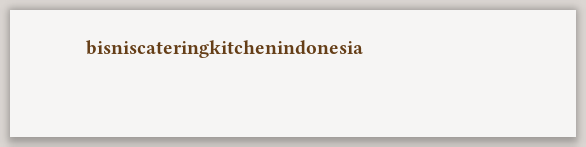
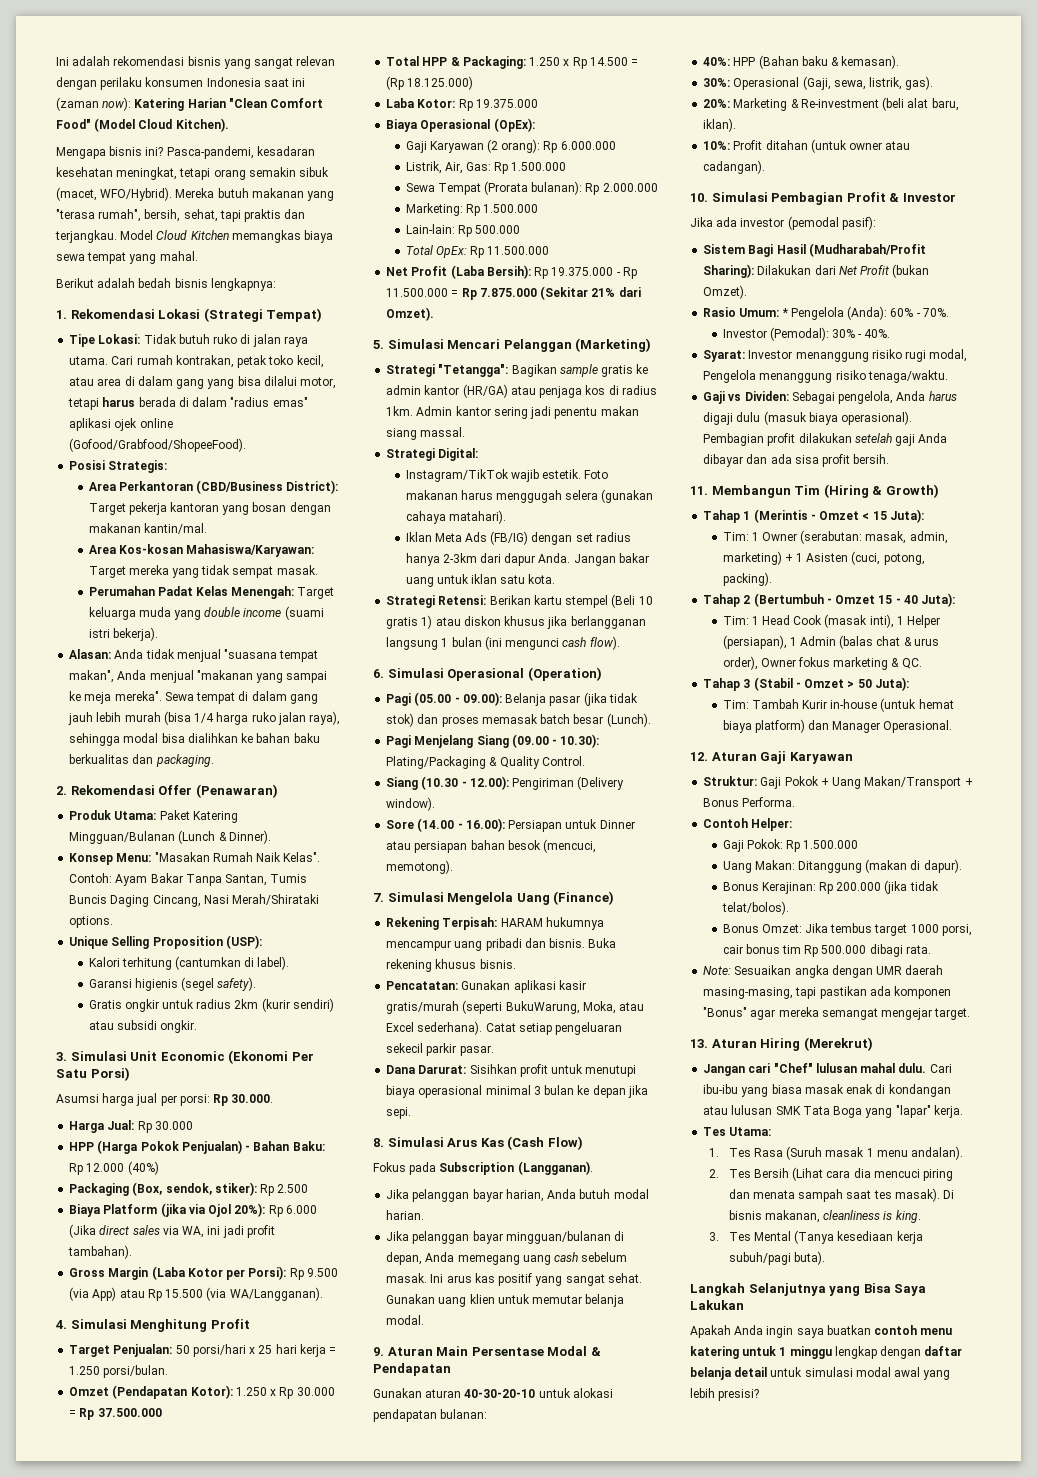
- bisniscateringkitchenindonesia
+ Ini adalah rekomendasi bisnis yang sangat relevan dengan perilaku konsumen Indonesia saat ini (zaman now): Katering Harian "Clean Comfort Food" (Model Cloud Kitchen).
+ Mengapa bisnis ini? Pasca-pandemi, kesadaran kesehatan meningkat, tetapi orang semakin sibuk (macet, WFO/Hybrid). Mereka butuh makanan yang "terasa rumah", bersih, sehat, tapi praktis dan terjangkau. Model Cloud Kitchen memangkas biaya sewa tempat yang mahal.
+ Berikut adalah bedah bisnis lengkapnya:
+ 1. Rekomendasi Lokasi (Strategi Tempat)
+ Tipe Lokasi: Tidak butuh ruko di jalan raya utama. Cari rumah kontrakan, petak toko kecil, atau area di dalam gang yang bisa dilalui motor, tetapi harus berada di dalam "radius emas" aplikasi ojek online (Gofood/Grabfood/ShopeeFood).
+ Posisi Strategis:
+ Area Perkantoran (CBD/Business District): Target pekerja kantoran yang bosan dengan makanan kantin/mal.
+ Area Kos-kosan Mahasiswa/Karyawan: Target mereka yang tidak sempat masak.
+ Perumahan Padat Kelas Menengah: Target keluarga muda yang double income (suami istri bekerja).
+ Alasan: Anda tidak menjual "suasana tempat makan", Anda menjual "makanan yang sampai ke meja mereka". Sewa tempat di dalam gang jauh lebih murah (bisa 1/4 harga ruko jalan raya), sehingga modal bisa dialihkan ke bahan baku berkualitas dan packaging.
+ 2. Rekomendasi Offer (Penawaran)
+ Produk Utama: Paket Katering Mingguan/Bulanan (Lunch & Dinner).
+ Konsep Menu: "Masakan Rumah Naik Kelas". Contoh: Ayam Bakar Tanpa Santan, Tumis Buncis Daging Cincang, Nasi Merah/Shirataki options.
+ Unique Selling Proposition (USP):
+ Kalori terhitung (cantumkan di label).
+ Garansi higienis (segel safety).
+ Gratis ongkir untuk radius 2km (kurir sendiri) atau subsidi ongkir.
+ 3. Simulasi Unit Economic (Ekonomi Per Satu Porsi)
+ Asumsi harga jual per porsi: Rp 30.000.
+ Harga Jual: Rp 30.000
+ HPP (Harga Pokok Penjualan) - Bahan Baku: Rp 12.000 (40%)
+ Packaging (Box, sendok, stiker): Rp 2.500
+ Biaya Platform (jika via Ojol 20%): Rp 6.000 (Jika direct sales via WA, ini jadi profit tambahan).
+ Gross Margin (Laba Kotor per Porsi): Rp 9.500 (via App) atau Rp 15.500 (via WA/Langganan).
+ 4. Simulasi Menghitung Profit
+ Target Penjualan: 50 porsi/hari x 25 hari kerja = 1.250 porsi/bulan.
+ Omzet (Pendapatan Kotor): 1.250 x Rp 30.000 = Rp 37.500.000
+ Total HPP & Packaging: 1.250 x Rp 14.500 = (Rp 18.125.000)
+ Laba Kotor: Rp 19.375.000
+ Biaya Operasional (OpEx):
+ Gaji Karyawan (2 orang): Rp 6.000.000
+ Listrik, Air, Gas: Rp 1.500.000
+ Sewa Tempat (Prorata bulanan): Rp 2.000.000
+ Marketing: Rp 1.500.000
+ Lain-lain: Rp 500.000
+ Total OpEx: Rp 11.500.000
+ Net Profit (Laba Bersih): Rp 19.375.000 - Rp 11.500.000 = Rp 7.875.000 (Sekitar 21% dari Omzet).
+ 5. Simulasi Mencari Pelanggan (Marketing)
+ Strategi "Tetangga": Bagikan sample gratis ke admin kantor (HR/GA) atau penjaga kos di radius 1km. Admin kantor sering jadi penentu makan siang massal.
+ Strategi Digital:
+ Instagram/TikTok wajib estetik. Foto makanan harus menggugah selera (gunakan cahaya matahari).
+ Iklan Meta Ads (FB/IG) dengan set radius hanya 2-3km dari dapur Anda. Jangan bakar uang untuk iklan satu kota.
+ Strategi Retensi: Berikan kartu stempel (Beli 10 gratis 1) atau diskon khusus jika berlangganan langsung 1 bulan (ini mengunci cash flow).
+ 6. Simulasi Operasional (Operation)
+ Pagi (05.00 - 09.00): Belanja pasar (jika tidak stok) dan proses memasak batch besar (Lunch).
+ Pagi Menjelang Siang (09.00 - 10.30): Plating/Packaging & Quality Control.
+ Siang (10.30 - 12.00): Pengiriman (Delivery window).
+ Sore (14.00 - 16.00): Persiapan untuk Dinner atau persiapan bahan besok (mencuci, memotong).
+ 7. Simulasi Mengelola Uang (Finance)
+ Rekening Terpisah: HARAM hukumnya mencampur uang pribadi dan bisnis. Buka rekening khusus bisnis.
+ Pencatatan: Gunakan aplikasi kasir gratis/murah (seperti BukuWarung, Moka, atau Excel sederhana). Catat setiap pengeluaran sekecil parkir pasar.
+ Dana Darurat: Sisihkan profit untuk menutupi biaya operasional minimal 3 bulan ke depan jika sepi.
+ 8. Simulasi Arus Kas (Cash Flow)
+ Fokus pada Subscription (Langganan).
+ Jika pelanggan bayar harian, Anda butuh modal harian.
+ Jika pelanggan bayar mingguan/bulanan di depan, Anda memegang uang cash sebelum masak. Ini arus kas positif yang sangat sehat. Gunakan uang klien untuk memutar belanja modal.
+ 9. Aturan Main Persentase Modal & Pendapatan
+ Gunakan aturan 40-30-20-10 untuk alokasi pendapatan bulanan:
+ 40%: HPP (Bahan baku & kemasan).
+ 30%: Operasional (Gaji, sewa, listrik, gas).
+ 20%: Marketing & Re-investment (beli alat baru, iklan).
+ 10%: Profit ditahan (untuk owner atau cadangan).
+ 10. Simulasi Pembagian Profit & Investor
+ Jika ada investor (pemodal pasif):
+ Sistem Bagi Hasil (Mudharabah/Profit Sharing): Dilakukan dari Net Profit (bukan Omzet).
+ Rasio Umum: * Pengelola (Anda): 60% - 70%.
+ Investor (Pemodal): 30% - 40%.
+ Syarat: Investor menanggung risiko rugi modal, Pengelola menanggung risiko tenaga/waktu.
+ Gaji vs Dividen: Sebagai pengelola, Anda harus digaji dulu (masuk biaya operasional). Pembagian profit dilakukan setelah gaji Anda dibayar dan ada sisa profit bersih.
+ 11. Membangun Tim (Hiring & Growth)
+ Tahap 1 (Merintis - Omzet < 15 Juta):
+ Tim: 1 Owner (serabutan: masak, admin, marketing) + 1 Asisten (cuci, potong, packing).
+ Tahap 2 (Bertumbuh - Omzet 15 - 40 Juta):
+ Tim: 1 Head Cook (masak inti), 1 Helper (persiapan), 1 Admin (balas chat & urus order), Owner fokus marketing & QC.
+ Tahap 3 (Stabil - Omzet > 50 Juta):
+ Tim: Tambah Kurir in-house (untuk hemat biaya platform) dan Manager Operasional.
+ 12. Aturan Gaji Karyawan
+ Struktur: Gaji Pokok + Uang Makan/Transport + Bonus Performa.
+ Contoh Helper:
+ Gaji Pokok: Rp 1.500.000
+ Uang Makan: Ditanggung (makan di dapur).
+ Bonus Kerajinan: Rp 200.000 (jika tidak telat/bolos).
+ Bonus Omzet: Jika tembus target 1000 porsi, cair bonus tim Rp 500.000 dibagi rata.
+ Note: Sesuaikan angka dengan UMR daerah masing-masing, tapi pastikan ada komponen "Bonus" agar mereka semangat mengejar target.
+ 13. Aturan Hiring (Merekrut)
+ Jangan cari "Chef" lulusan mahal dulu. Cari ibu-ibu yang biasa masak enak di kondangan atau lulusan SMK Tata Boga yang "lapar" kerja.
+ Tes Utama:
+ 1. Tes Rasa (Suruh masak 1 menu andalan).
+ 2. Tes Bersih (Lihat cara dia mencuci piring dan menata sampah saat tes masak). Di bisnis makanan, cleanliness is king.
+ 3. Tes Mental (Tanya kesediaan kerja subuh/pagi buta).
+ Langkah Selanjutnya yang Bisa Saya Lakukan
+ Apakah Anda ingin saya buatkan contoh menu katering untuk 1 minggu lengkap dengan daftar belanja detail untuk simulasi modal awal yang lebih presisi?

